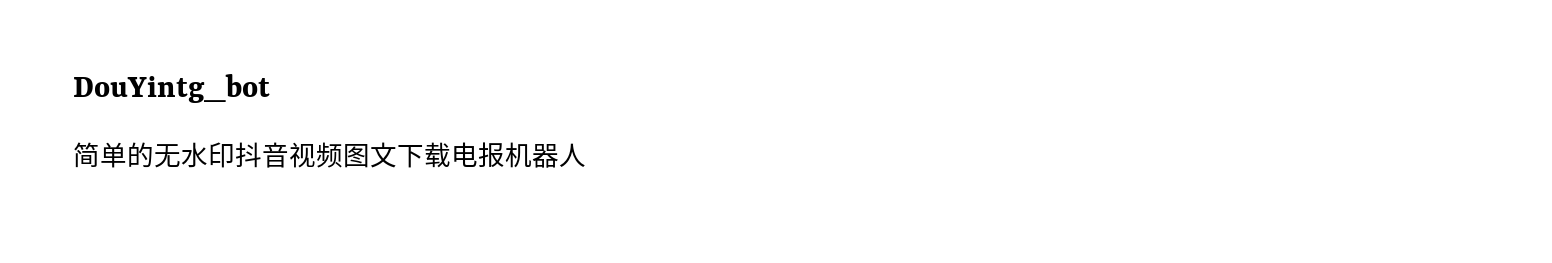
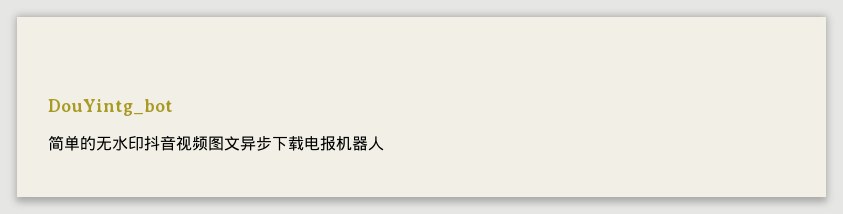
- 简单的无水印抖音视频图文下载电报机器人
+ 简单的无水印抖音视频图文异步下载电报机器人

